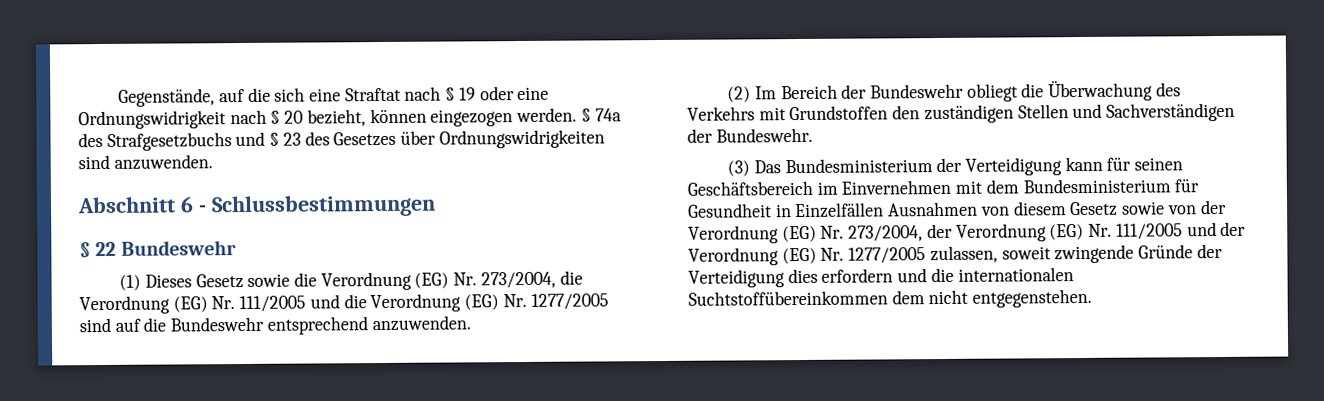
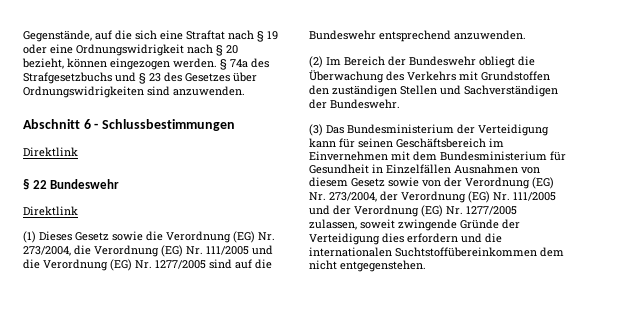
  Abschnitt 6 - Schlussbestimmungen
+ Direktlink
  § 22 Bundeswehr
+ Direktlink

